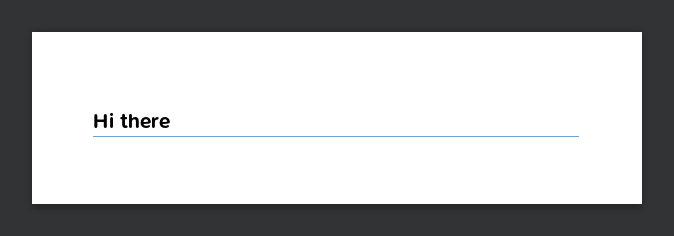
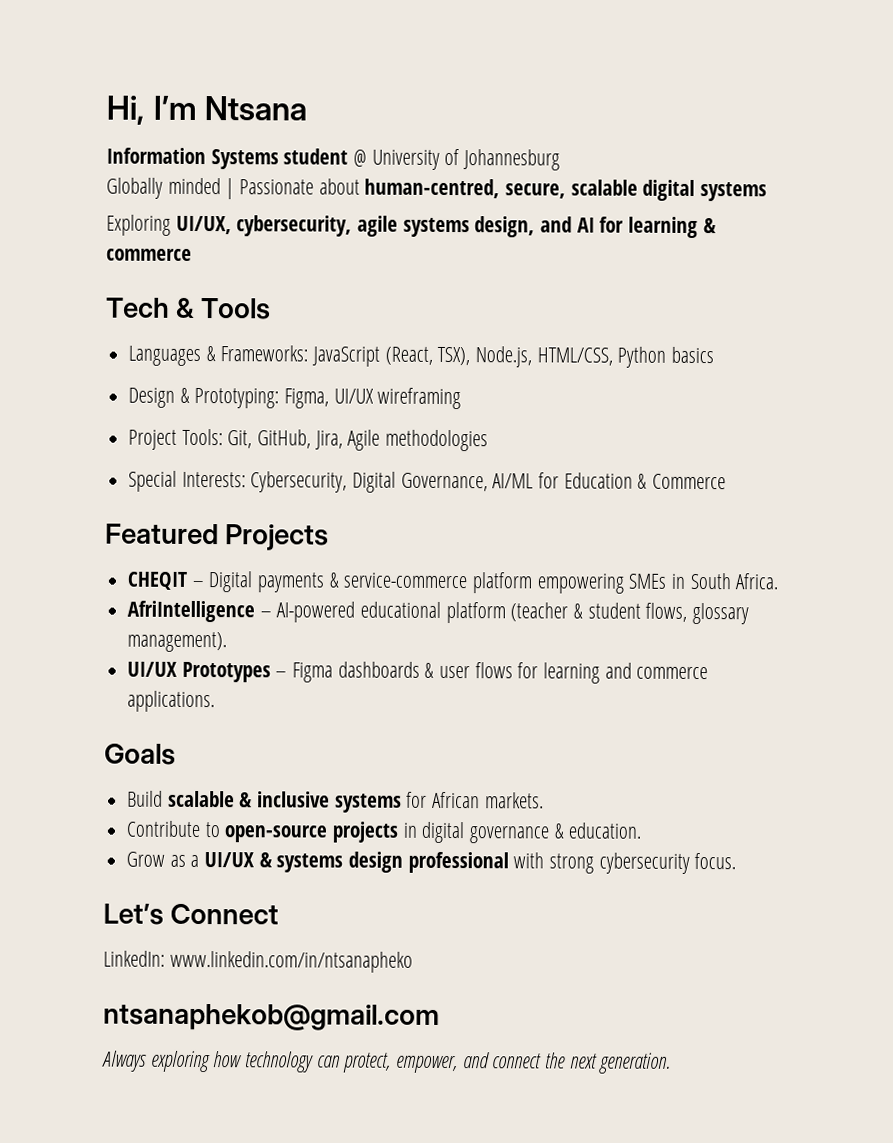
- Hi there
+ Hi, I’m Ntsana
+ Information Systems student @ University of Johannesburg
+ Globally minded | Passionate about human-centred, secure, scalable digital systems
+ Exploring UI/UX, cybersecurity, agile systems design, and AI for learning & commerce
+ Tech & Tools
+ Languages & Frameworks: JavaScript (React, TSX), Node.js, HTML/CSS, Python basics
+ Design & Prototyping: Figma, UI/UX wireframing
+ Project Tools: Git, GitHub, Jira, Agile methodologies
+ Special Interests: Cybersecurity, Digital Governance, AI/ML for Education & Commerce
+ Featured Projects
+ CHEQIT – Digital payments & service-commerce platform empowering SMEs in South Africa.
+ AfriIntelligence – AI-powered educational platform (teacher & student flows, glossary management).
+ UI/UX Prototypes – Figma dashboards & user flows for learning and commerce applications.
+ Goals
+ Build scalable & inclusive systems for African markets.
+ Contribute to open-source projects in digital governance & education.
+ Grow as a UI/UX & systems design professional with strong cybersecurity focus.
+ Let’s Connect
+ LinkedIn: www.linkedin.com/in/ntsanapheko
+ ntsanaphekob@gmail.com
+ Always exploring how technology can protect, empower, and connect the next generation.

